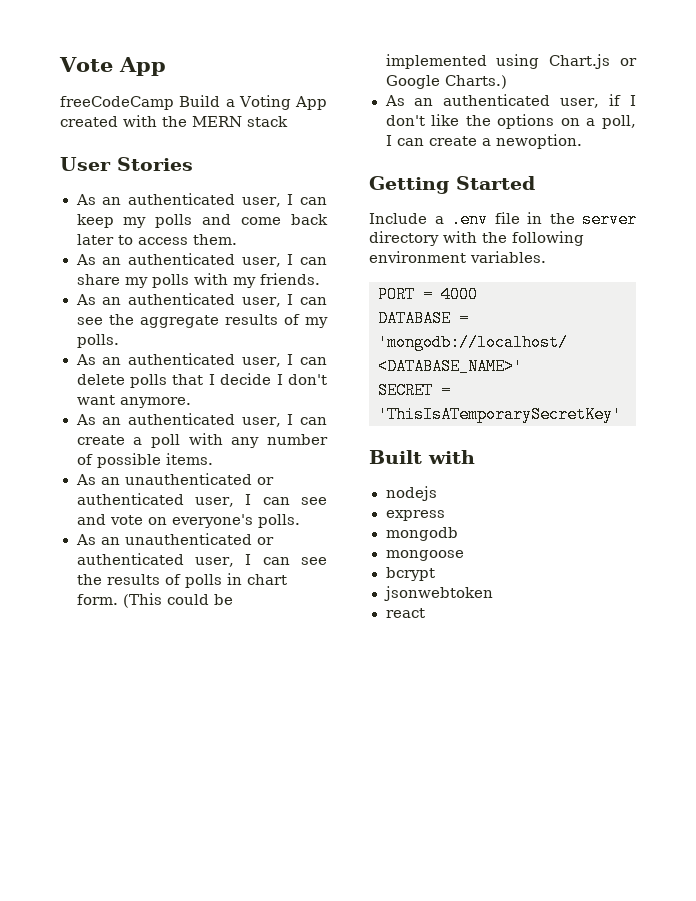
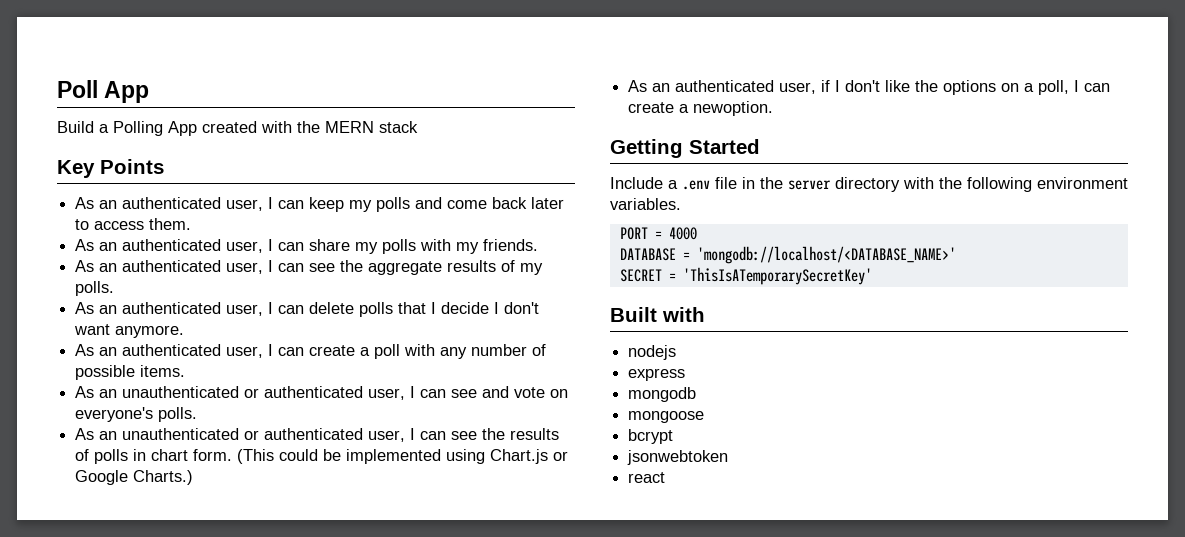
- Vote App
+ Poll App
- freeCodeCamp Build a Voting App created with the MERN stack
+ Build a Polling App created with the MERN stack
- User Stories
+ Key Points

